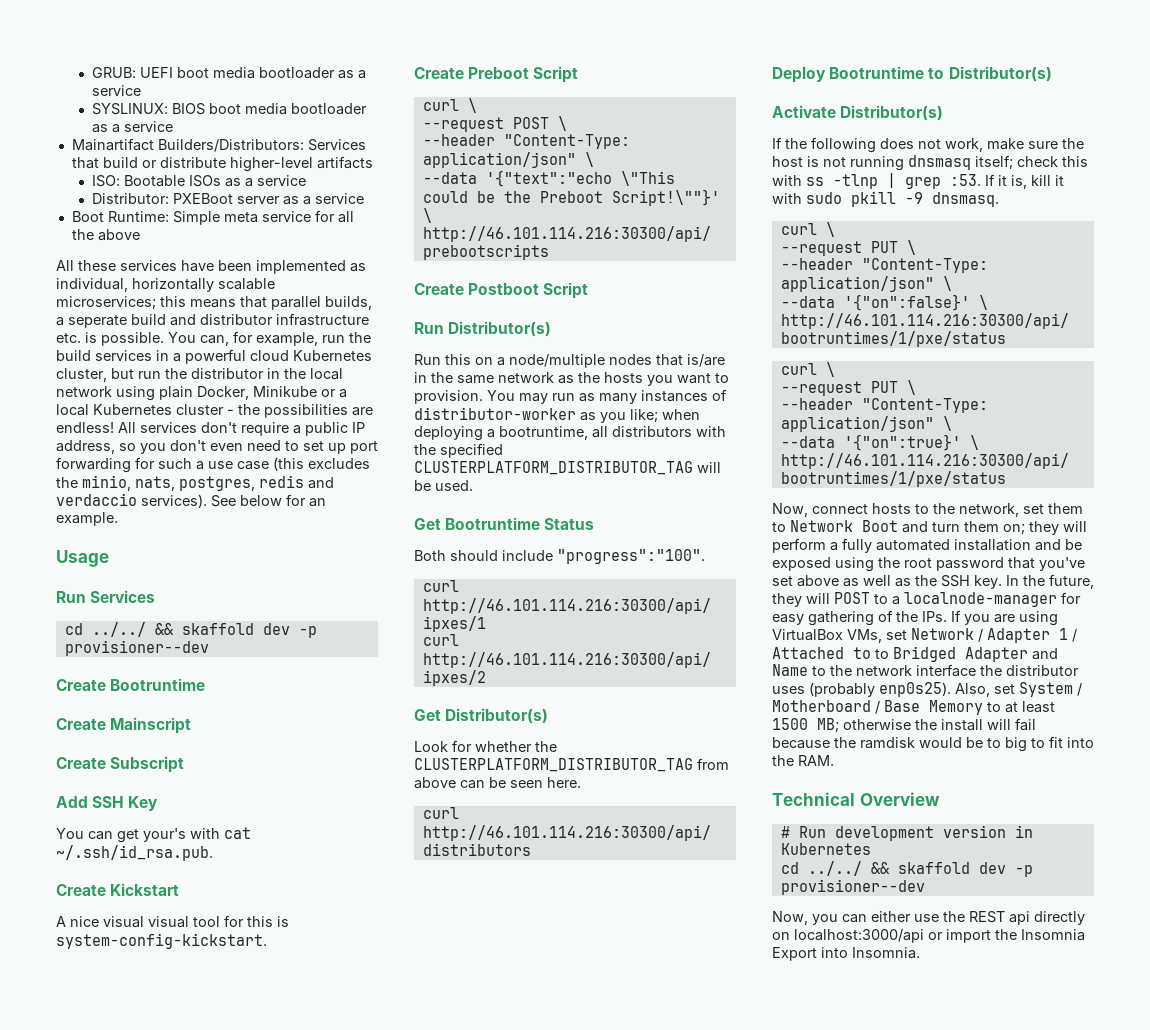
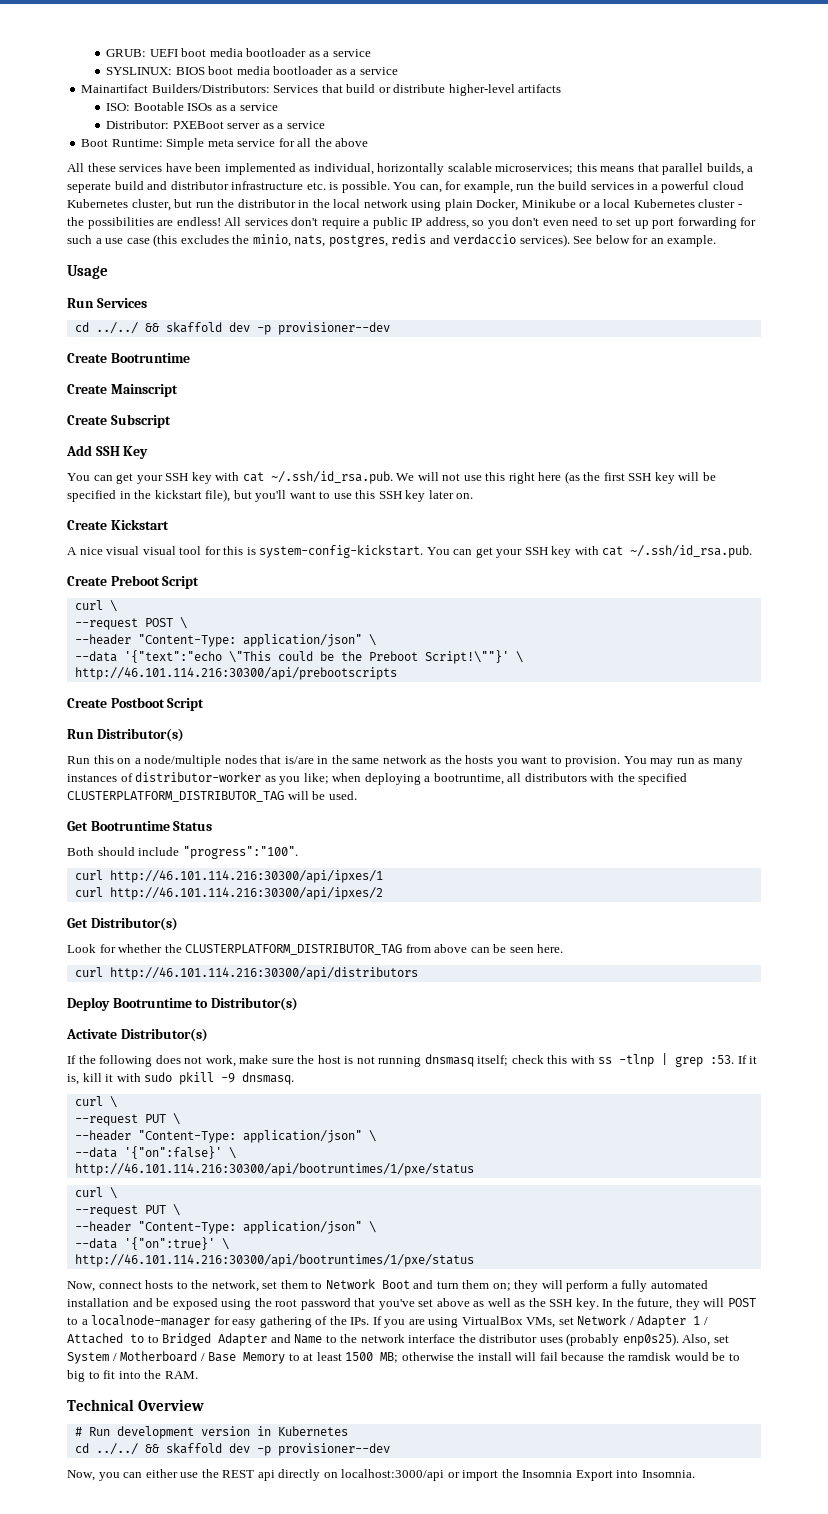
- You can get your's with cat ~/.ssh/id_rsa.pub.
+ You can get your SSH key with cat ~/.ssh/id_rsa.pub. We will not use this right here (as the first SSH key will be specified in the kickstart file), but you'll want to use this SSH key later on.
- A nice visual visual tool for this is system-config-kickstart.
+ A nice visual visual tool for this is system-config-kickstart. You can get your SSH key with cat ~/.ssh/id_rsa.pub.

